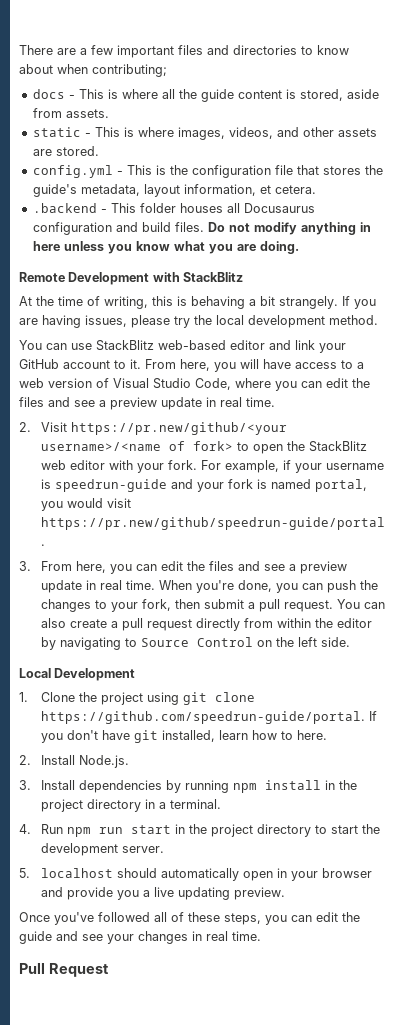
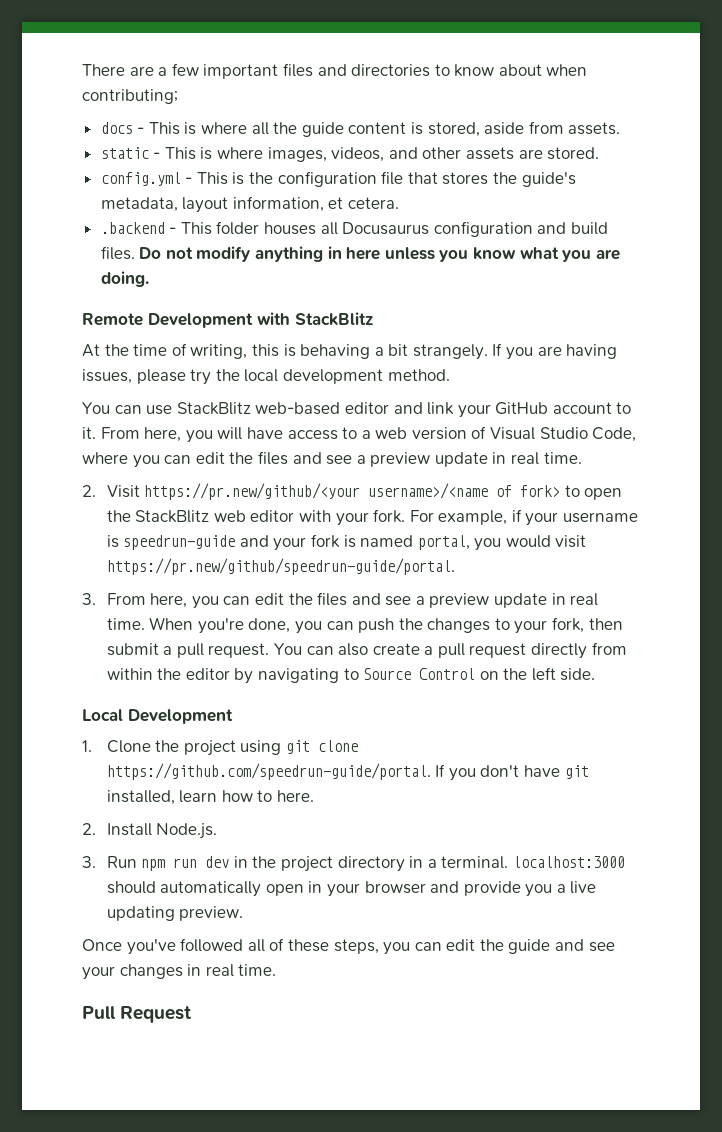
- 3. Install dependencies by running npm install in the project directory in a terminal.
- 4. Run npm run start in the project directory to start the development server.
- 5. localhost should automatically open in your browser and provide you a live updating preview.
+ 3. Run npm run dev in the project directory in a terminal. localhost:3000 should automatically open in your browser and provide you a live updating preview.

